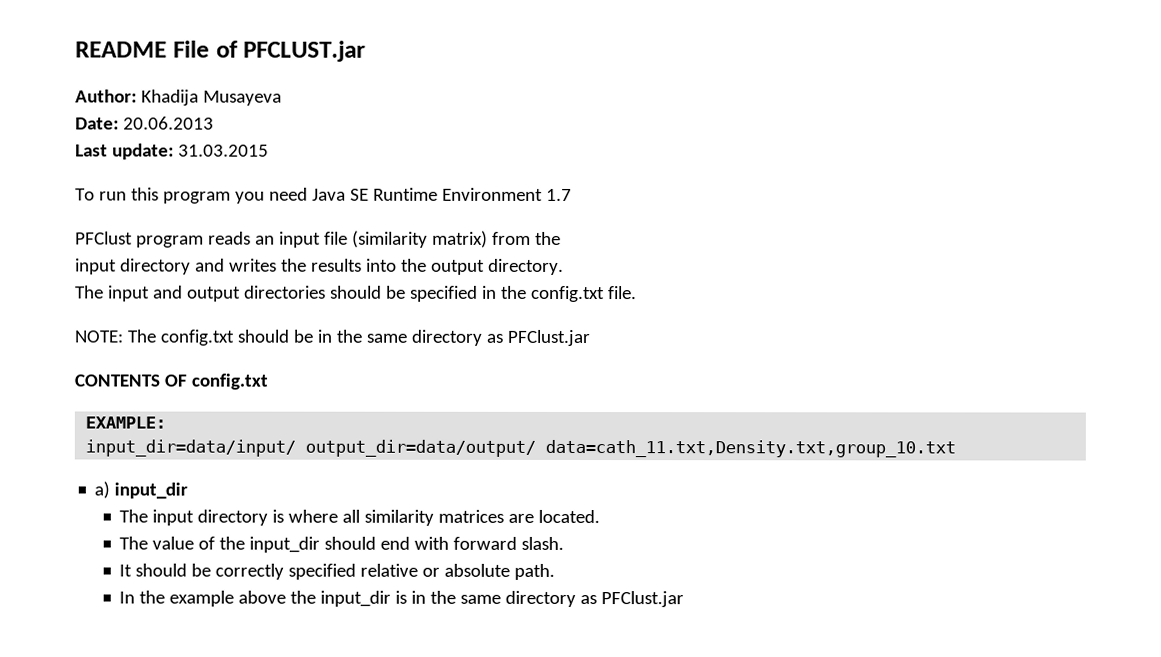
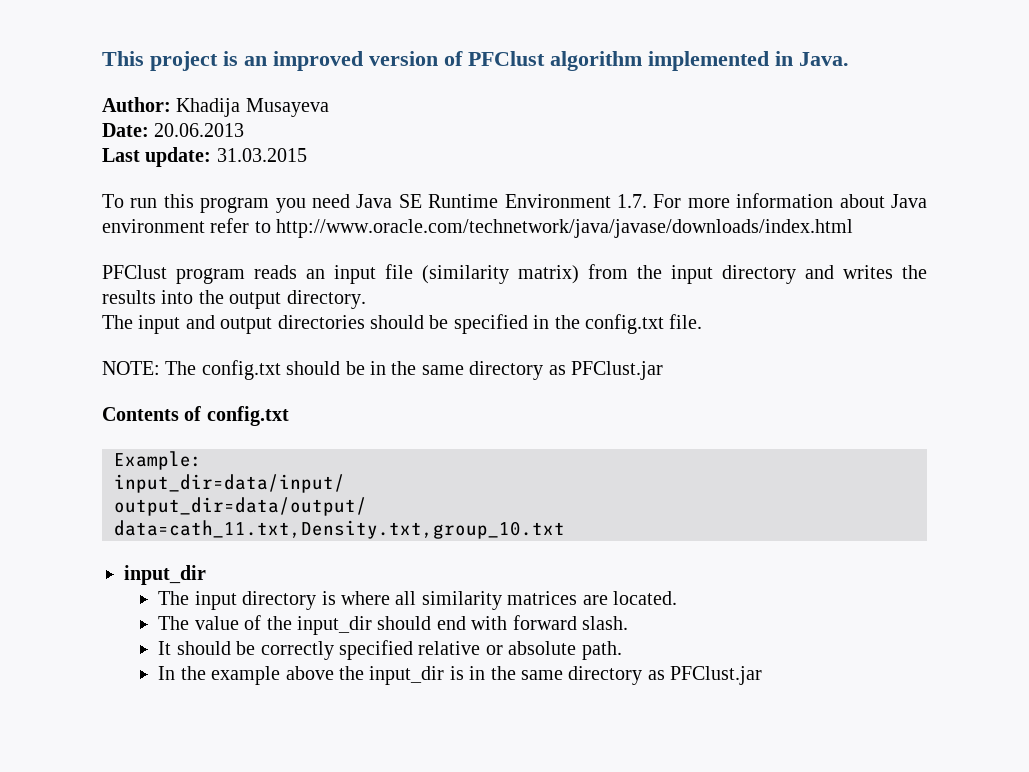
- README File of PFCLUST.jar
+ This project is an improved version of PFClust algorithm implemented in Java.
- To run this program you need Java SE Runtime Environment 1.7
+ To run this program you need Java SE Runtime Environment 1.7. For more information about Java environment refer to http://www.oracle.com/technetwork/java/javase/downloads/index.html
- PFClust program reads an input file (similarity matrix) from the
- input directory and writes the results into the output directory.
+ PFClust program reads an input file (similarity matrix) from the input directory and writes the results into the output directory.
- CONTENTS OF config.txt
+ Contents of config.txt
- EXAMPLE:
+ Example:
- input_dir=data/input/ output_dir=data/output/ data=cath_11.txt,Density.txt,group_10.txt
- a) input_dir
+ input_dir=data/input/
+ output_dir=data/output/
+ data=cath_11.txt,Density.txt,group_10.txt
+ input_dir

